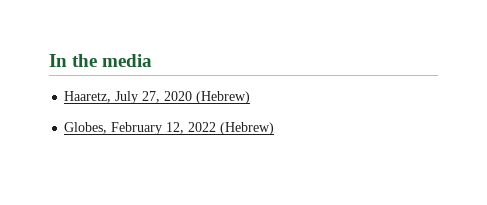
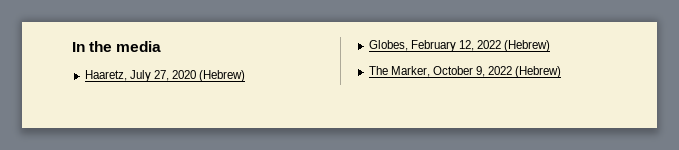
+ The Marker, October 9, 2022 (Hebrew)

